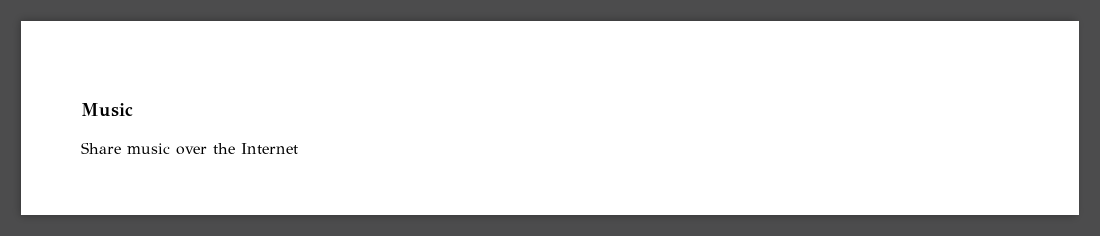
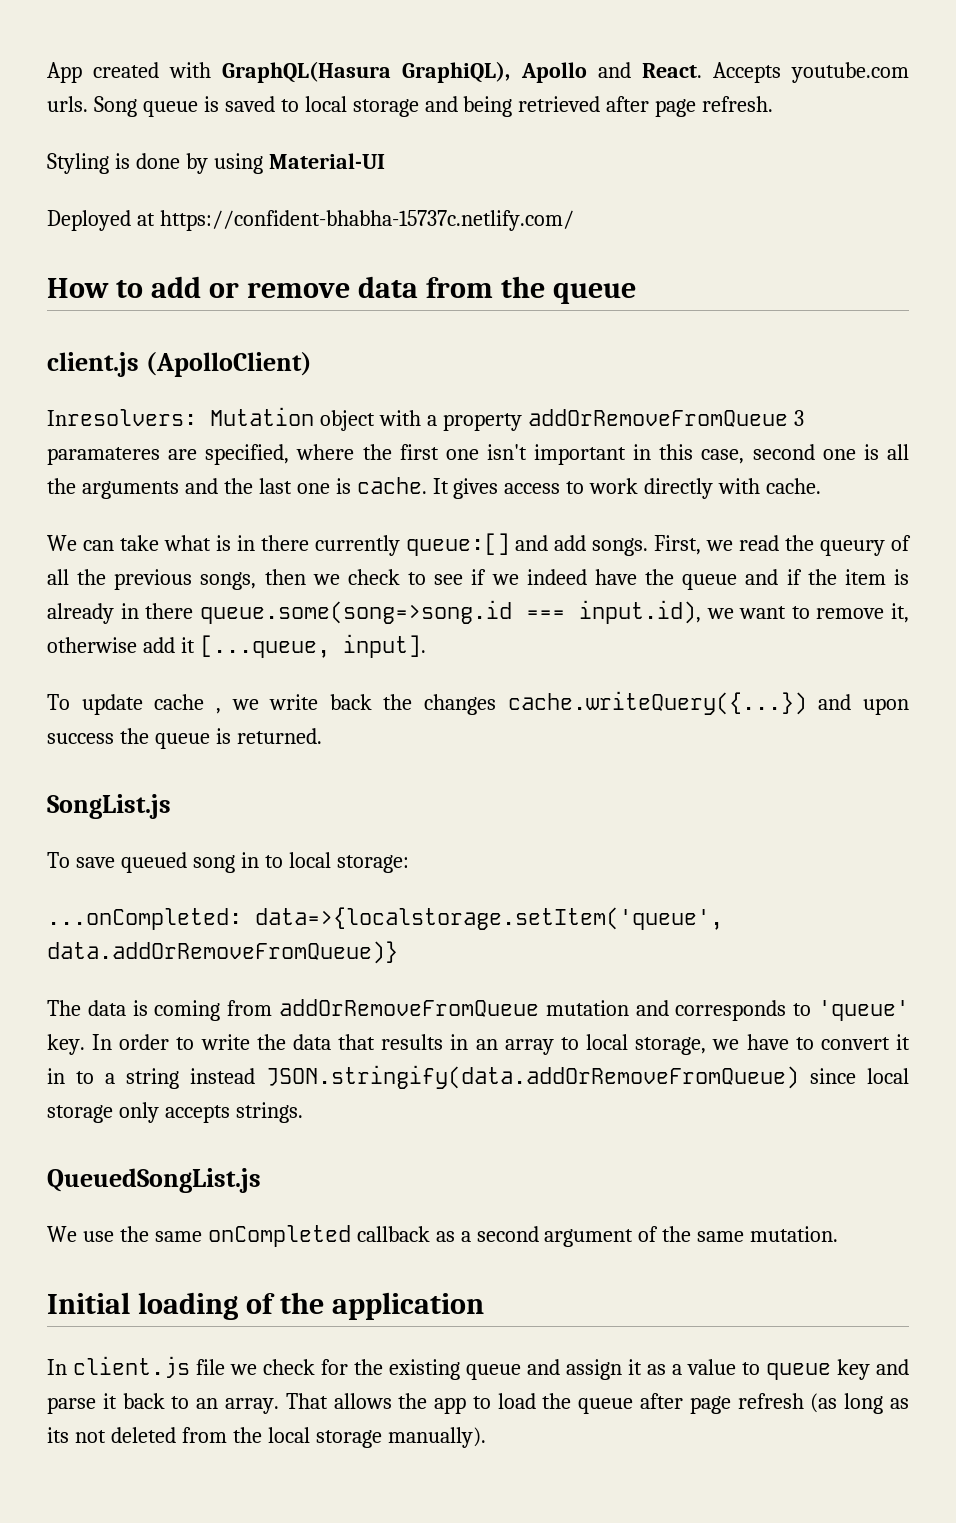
- Music
- Share music over the Internet
+ App created with GraphQL(Hasura GraphiQL), Apollo and React. Accepts youtube.com urls. Song queue is saved to local storage and being retrieved after page refresh.
+ Styling is done by using Material-UI
+ Deployed at https://confident-bhabha-15737c.netlify.com/
+ How to add or remove data from the queue
+ client.js (ApolloClient)
+ Inresolvers: Mutation object with a property addOrRemoveFromQueue 3 paramateres are specified, where the first one isn't important in this case, second one is all the arguments and the last one is cache. It gives access to work directly with cache.
+ We can take what is in there currently queue:[] and add songs. First, we read the queury of all the previous songs, then we check to see if we indeed have the queue and if the item is already in there queue.some(song=>song.id === input.id), we want to remove it, otherwise add it [...queue, input].
+ To update cache , we write back the changes cache.writeQuery({...}) and upon success the queue is returned.
+ SongList.js
+ To save queued song in to local storage:
+ ...onCompleted: data=>{localstorage.setItem('queue', data.addOrRemoveFromQueue)}
+ The data is coming from addOrRemoveFromQueue mutation and corresponds to 'queue' key. In order to write the data that results in an array to local storage, we have to convert it in to a string instead JSON.stringify(data.addOrRemoveFromQueue) since local storage only accepts strings.
+ QueuedSongList.js
+ We use the same onCompleted callback as a second argument of the same mutation.
+ Initial loading of the application
+ In client.js file we check for the existing queue and assign it as a value to queue key and parse it back to an array. That allows the app to load the queue after page refresh (as long as its not deleted from the local storage manually).

